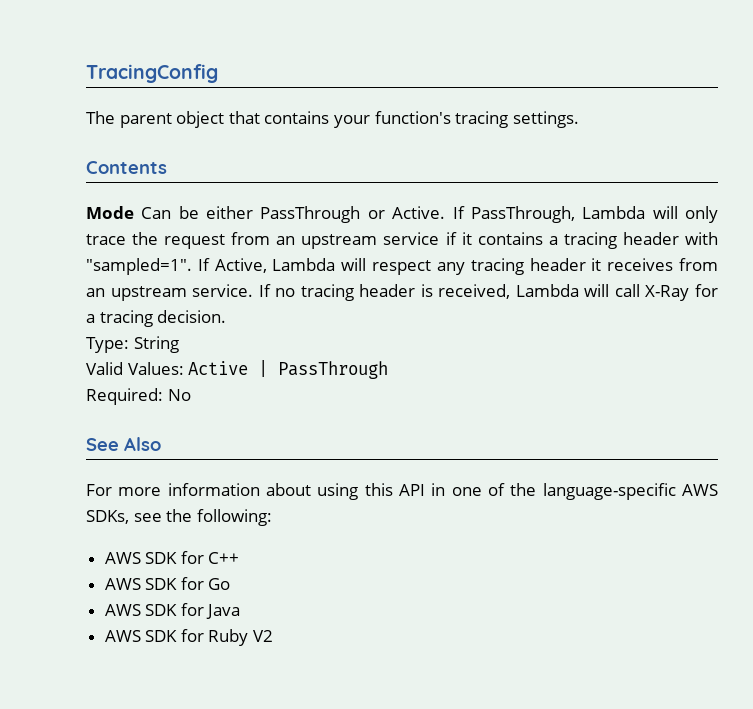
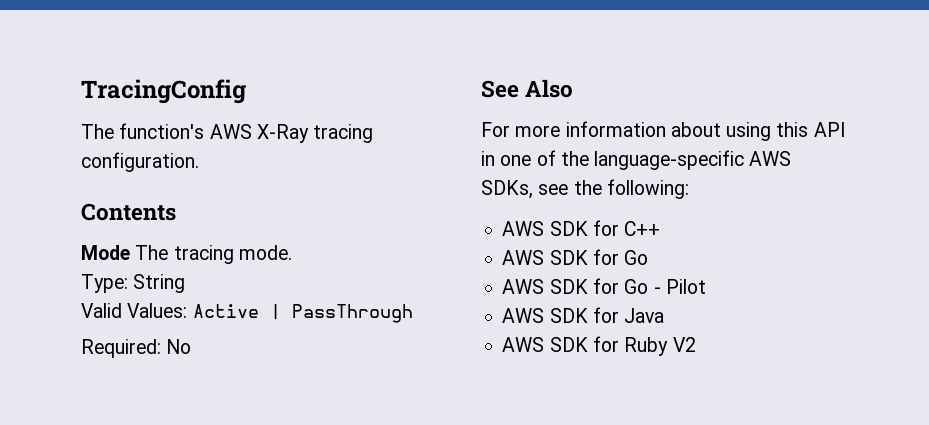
- The parent object that contains your function's tracing settings.
+ The function's AWS X-Ray tracing configuration.
  Contents
- Mode Can be either PassThrough or Active. If PassThrough, Lambda will only trace the request from an upstream service if it contains a tracing header with "sampled=1". If Active, Lambda will respect any tracing header it receives from an upstream service. If no tracing header is received, Lambda will call X-Ray for a tracing decision.
+ Mode The tracing mode.
+ AWS SDK for Go - Pilot

